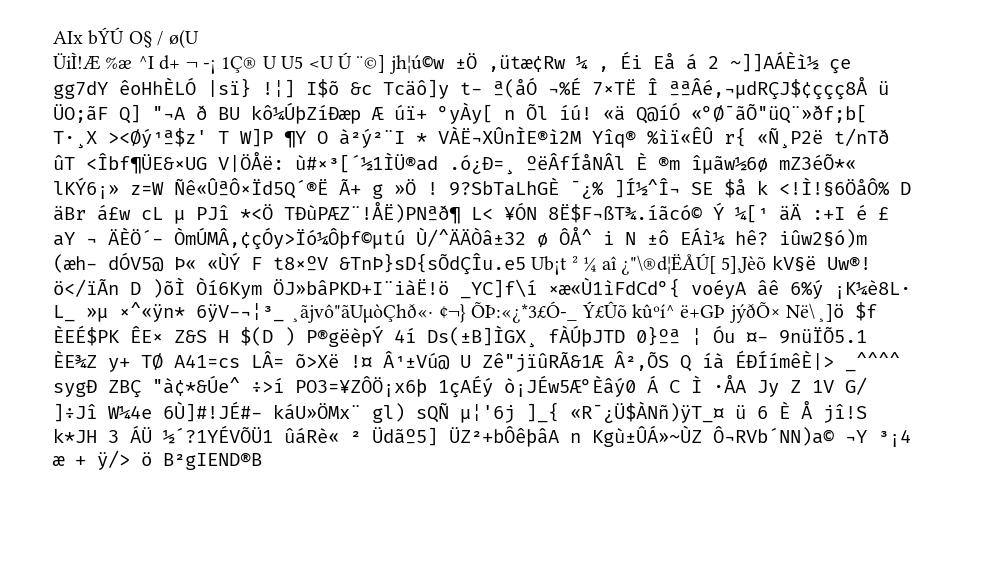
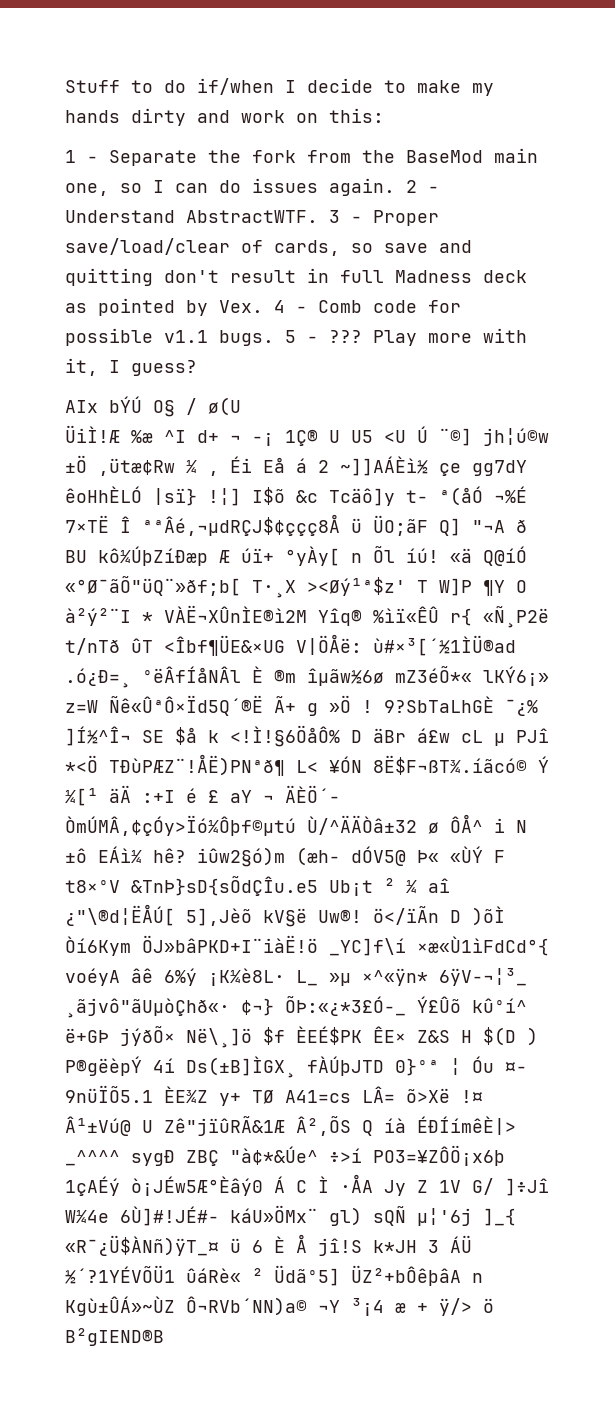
+ Stuff to do if/when I decide to make my hands dirty and work on this:
+ 1 - Separate the fork from the BaseMod main one, so I can do issues again. 2 - Understand AbstractWTF. 3 - Proper save/load/clear of cards, so save and quitting don't result in full Madness deck as pointed by Vex. 4 - Comb code for possible v1.1 bugs. 5 - ??? Play more with it, I guess?

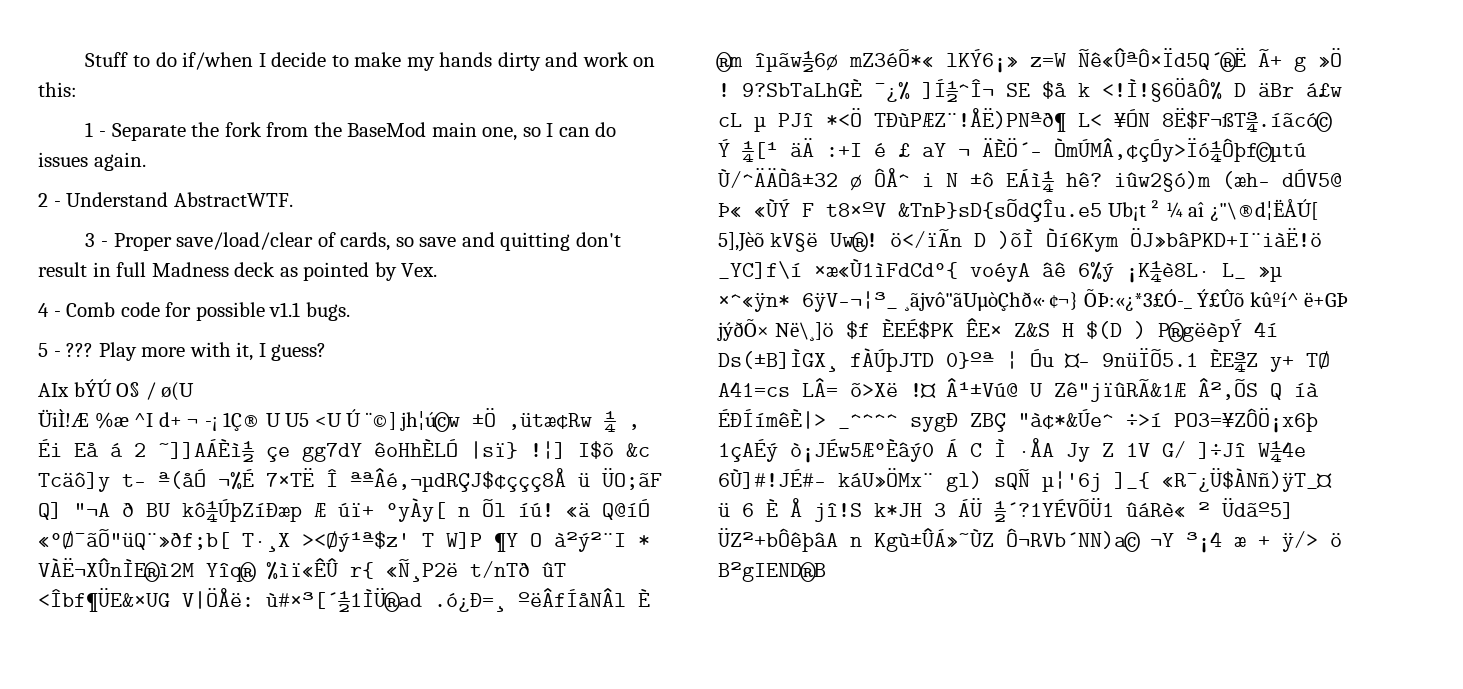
- 1 - Separate the fork from the BaseMod main one, so I can do issues again. 2 - Understand AbstractWTF. 3 - Proper save/load/clear of cards, so save and quitting don't result in full Madness deck as pointed by Vex. 4 - Comb code for possible v1.1 bugs. 5 - ???
+ 1 - Separate the fork from the BaseMod main one, so I can do issues again.
+ 2 - Understand AbstractWTF.
+ 3 - Proper save/load/clear of cards, so save and quitting don't result in full Madness deck as pointed by Vex.
+ 4 - Comb code for possible v1.1 bugs.
+ 5 - ???

